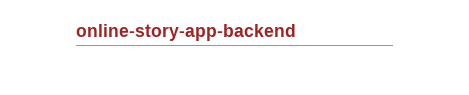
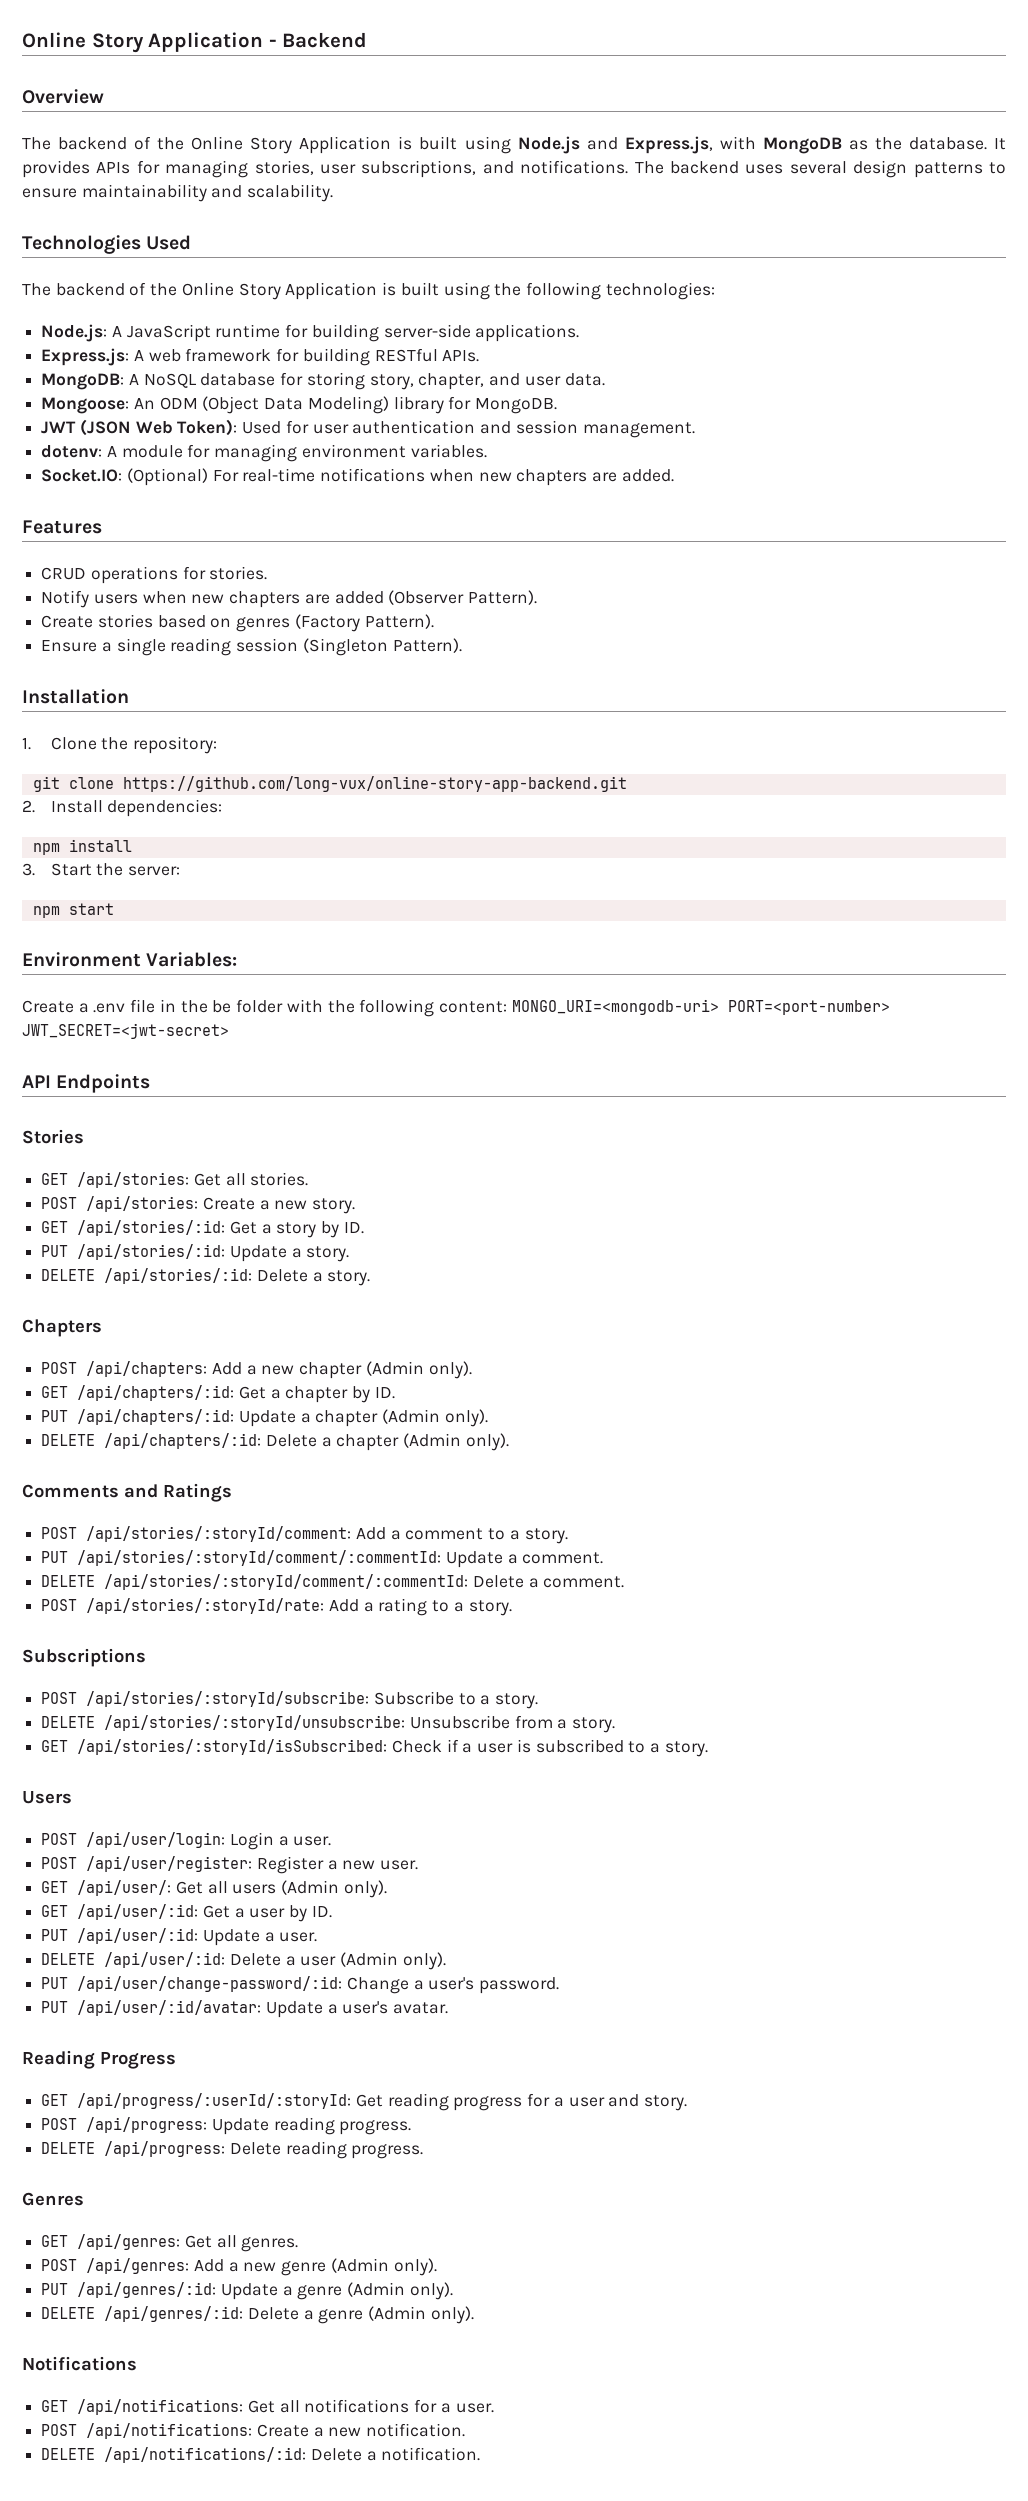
- online-story-app-backend
+ Online Story Application - Backend
+ Overview
+ The backend of the Online Story Application is built using Node.js and Express.js, with MongoDB as the database. It provides APIs for managing stories, user subscriptions, and notifications. The backend uses several design patterns to ensure maintainability and scalability.
+ Technologies Used
+ The backend of the Online Story Application is built using the following technologies:
+ Node.js: A JavaScript runtime for building server-side applications.
+ Express.js: A web framework for building RESTful APIs.
+ MongoDB: A NoSQL database for storing story, chapter, and user data.
+ Mongoose: An ODM (Object Data Modeling) library for MongoDB.
+ JWT (JSON Web Token): Used for user authentication and session management.
+ dotenv: A module for managing environment variables.
+ Socket.IO: (Optional) For real-time notifications when new chapters are added.
+ Features
+ CRUD operations for stories.
+ Notify users when new chapters are added (Observer Pattern).
+ Create stories based on genres (Factory Pattern).
+ Ensure a single reading session (Singleton Pattern).
+ Installation
+ 1. Clone the repository:
+ git clone https://github.com/long-vux/online-story-app-backend.git
+ 2. Install dependencies:
+ npm install
+ 3. Start the server:
+ npm start
+ Environment Variables:
+ Create a .env file in the be folder with the following content: MONGO_URI=<mongodb-uri> PORT=<port-number> JWT_SECRET=<jwt-secret>
+ API Endpoints
+ Stories
+ GET /api/stories: Get all stories.
+ POST /api/stories: Create a new story.
+ GET /api/stories/:id: Get a story by ID.
+ PUT /api/stories/:id: Update a story.
+ DELETE /api/stories/:id: Delete a story.
+ Chapters
+ POST /api/chapters: Add a new chapter (Admin only).
+ GET /api/chapters/:id: Get a chapter by ID.
+ PUT /api/chapters/:id: Update a chapter (Admin only).
+ DELETE /api/chapters/:id: Delete a chapter (Admin only).
+ Comments and Ratings
+ POST /api/stories/:storyId/comment: Add a comment to a story.
+ PUT /api/stories/:storyId/comment/:commentId: Update a comment.
+ DELETE /api/stories/:storyId/comment/:commentId: Delete a comment.
+ POST /api/stories/:storyId/rate: Add a rating to a story.
+ Subscriptions
+ POST /api/stories/:storyId/subscribe: Subscribe to a story.
+ DELETE /api/stories/:storyId/unsubscribe: Unsubscribe from a story.
+ GET /api/stories/:storyId/isSubscribed: Check if a user is subscribed to a story.
+ Users
+ POST /api/user/login: Login a user.
+ POST /api/user/register: Register a new user.
+ GET /api/user/: Get all users (Admin only).
+ GET /api/user/:id: Get a user by ID.
+ PUT /api/user/:id: Update a user.
+ DELETE /api/user/:id: Delete a user (Admin only).
+ PUT /api/user/change-password/:id: Change a user's password.
+ PUT /api/user/:id/avatar: Update a user's avatar.
+ Reading Progress
+ GET /api/progress/:userId/:storyId: Get reading progress for a user and story.
+ POST /api/progress: Update reading progress.
+ DELETE /api/progress: Delete reading progress.
+ Genres
+ GET /api/genres: Get all genres.
+ POST /api/genres: Add a new genre (Admin only).
+ PUT /api/genres/:id: Update a genre (Admin only).
+ DELETE /api/genres/:id: Delete a genre (Admin only).
+ Notifications
+ GET /api/notifications: Get all notifications for a user.
+ POST /api/notifications: Create a new notification.
+ DELETE /api/notifications/:id: Delete a notification.

